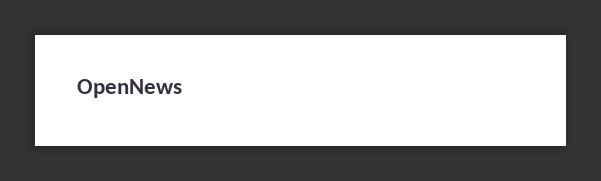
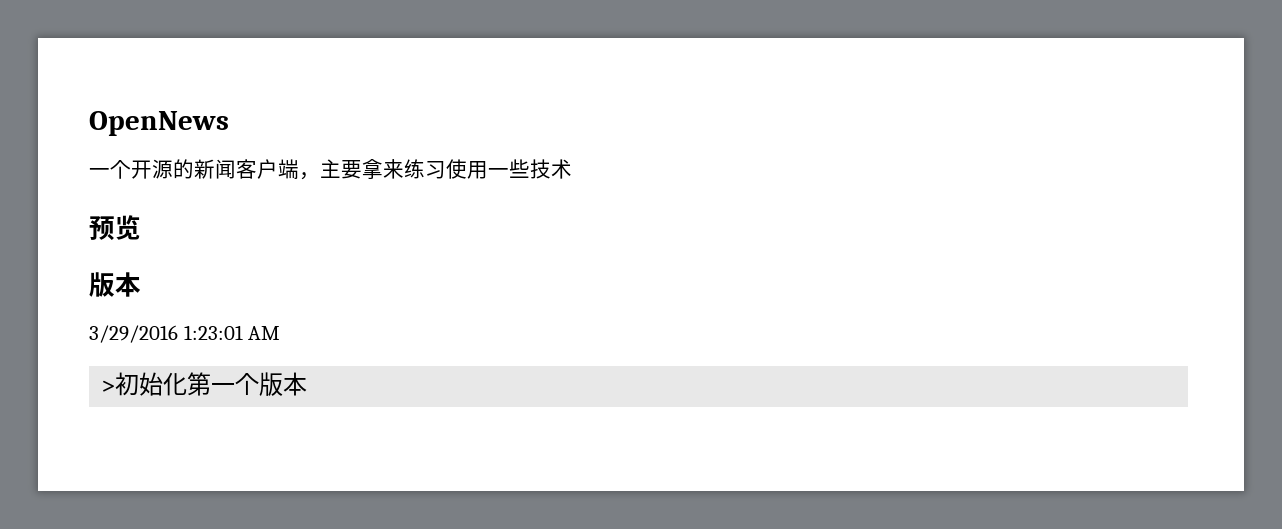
+ 一个开源的新闻客户端，主要拿来练习使用一些技术
+ 预览
+ 版本
+ 3/29/2016 1:23:01 AM
+ >初始化第一个版本

